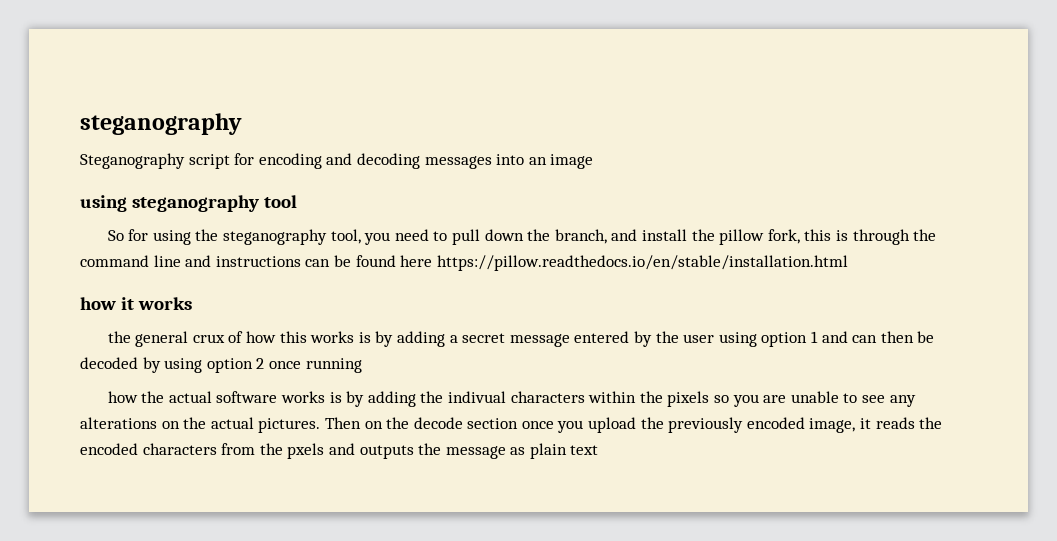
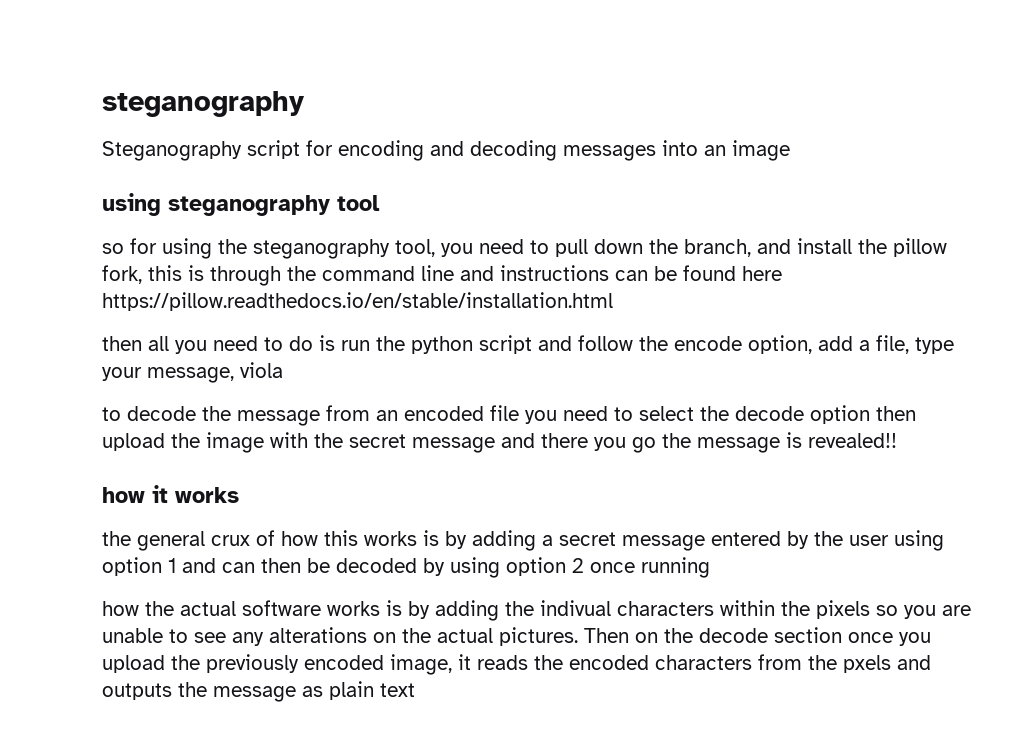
- So for using the steganography tool, you need to pull down the branch, and install the pillow fork, this is through the command line and instructions can be found here https://pillow.readthedocs.io/en/stable/installation.html
+ so for using the steganography tool, you need to pull down the branch, and install the pillow fork, this is through the command line and instructions can be found here https://pillow.readthedocs.io/en/stable/installation.html
+ then all you need to do is run the python script and follow the encode option, add a file, type your message, viola
+ to decode the message from an encoded file you need to select the decode option then upload the image with the secret message and there you go the message is revealed!!

